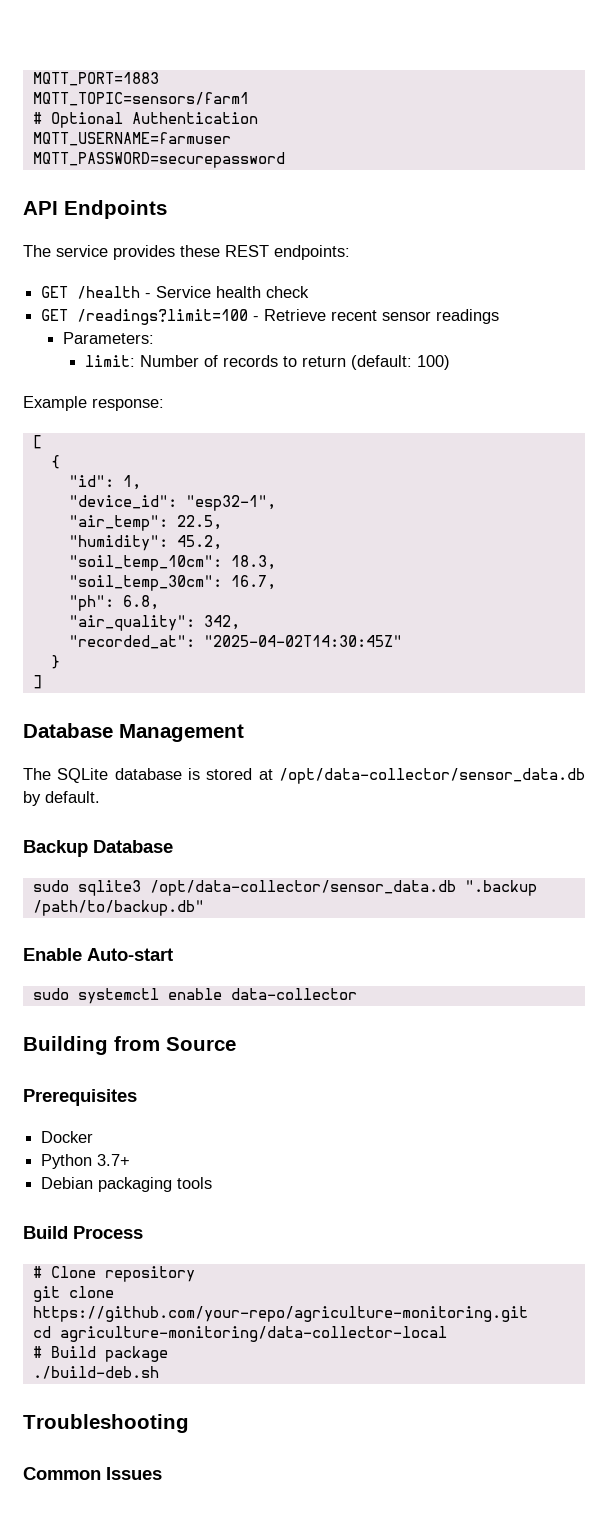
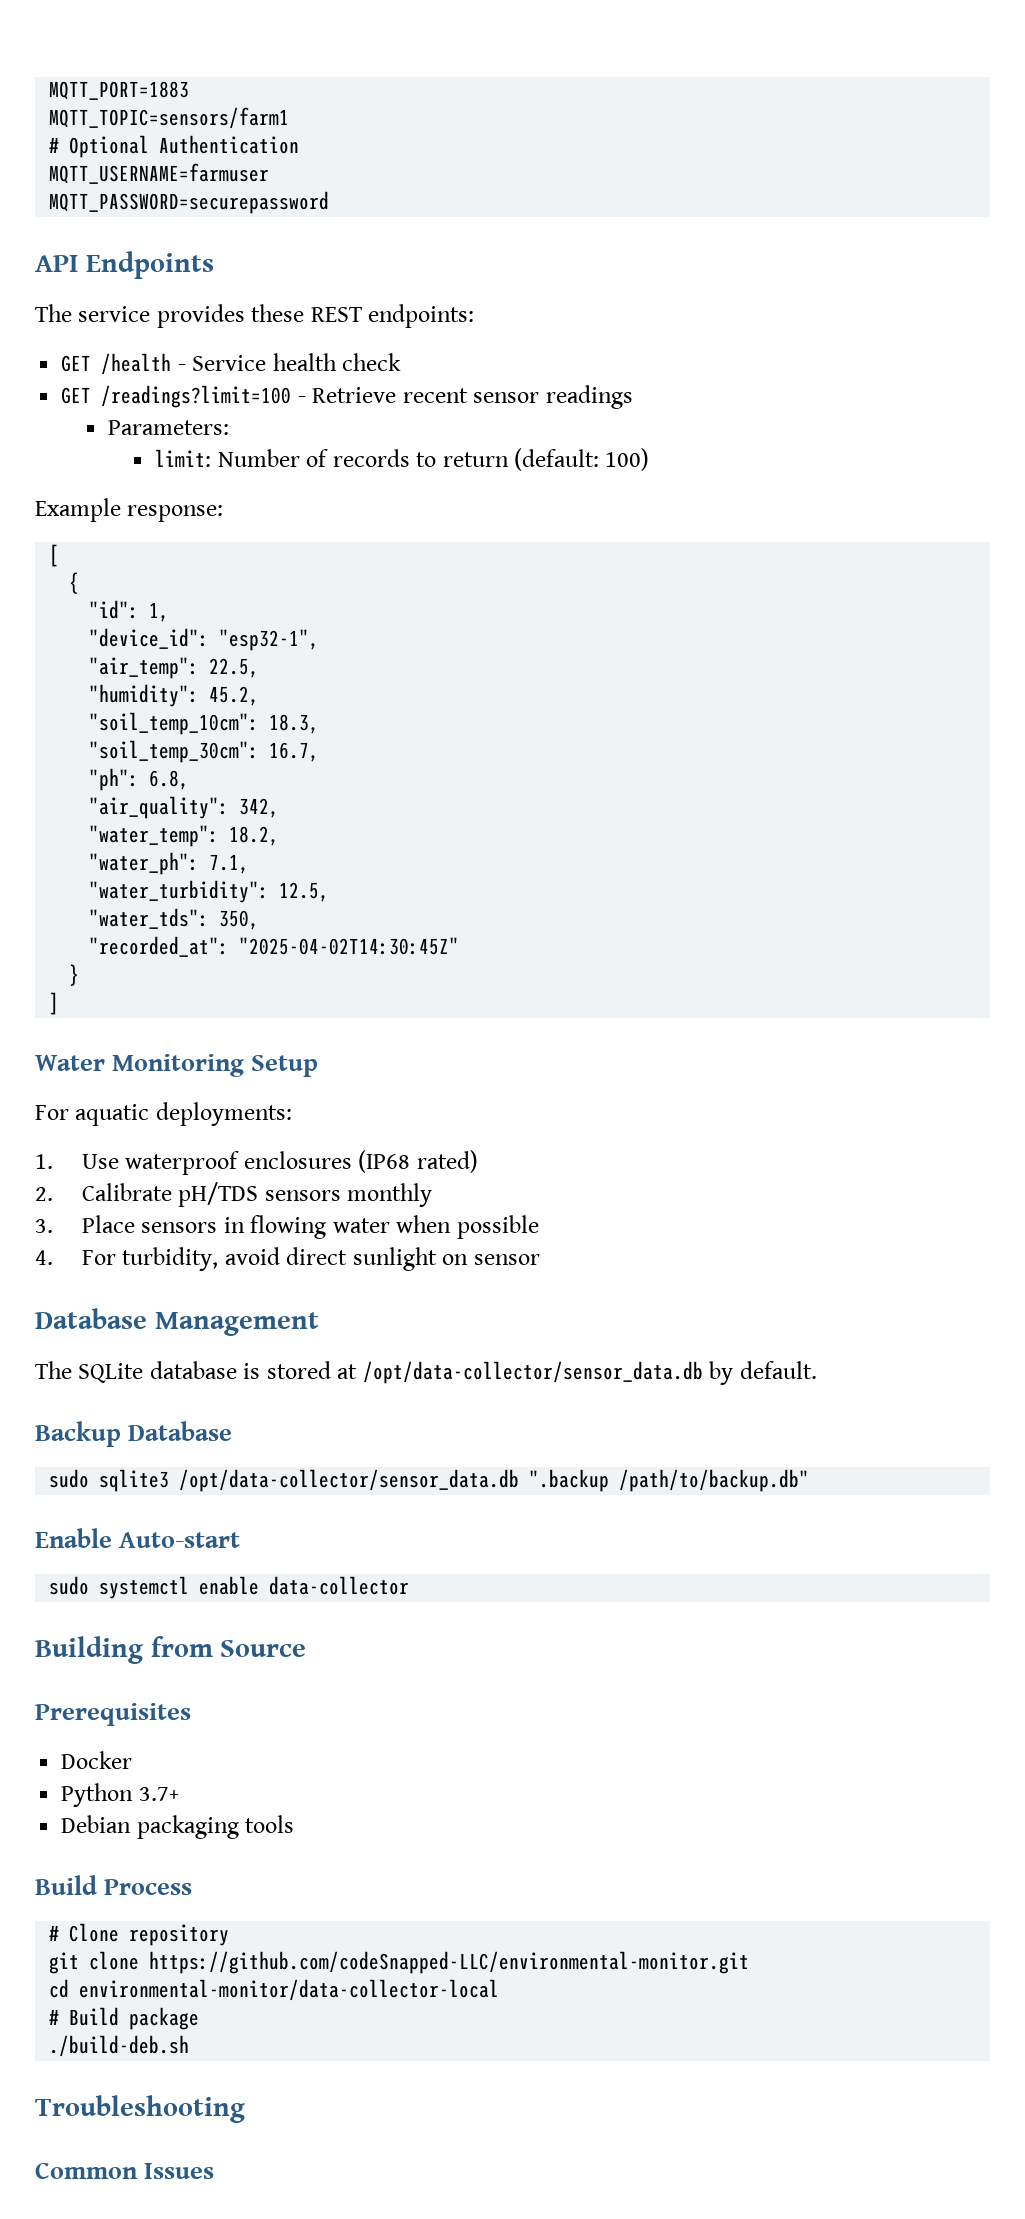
+ "water_temp": 18.2,
+ "water_ph": 7.1,
+ "water_turbidity": 12.5,
+ "water_tds": 350,
  "recorded_at": "2025-04-02T14:30:45Z"
  }
  ]
+ Water Monitoring Setup
+ For aquatic deployments:
+ 1. Use waterproof enclosures (IP68 rated)
+ 2. Calibrate pH/TDS sensors monthly
+ 3. Place sensors in flowing water when possible
+ 4. For turbidity, avoid direct sunlight on sensor
- git clone https://github.com/your-repo/agriculture-monitoring.git
+ git clone https://github.com/codeSnapped-LLC/environmental-monitor.git
- cd agriculture-monitoring/data-collector-local
+ cd environmental-monitor/data-collector-local

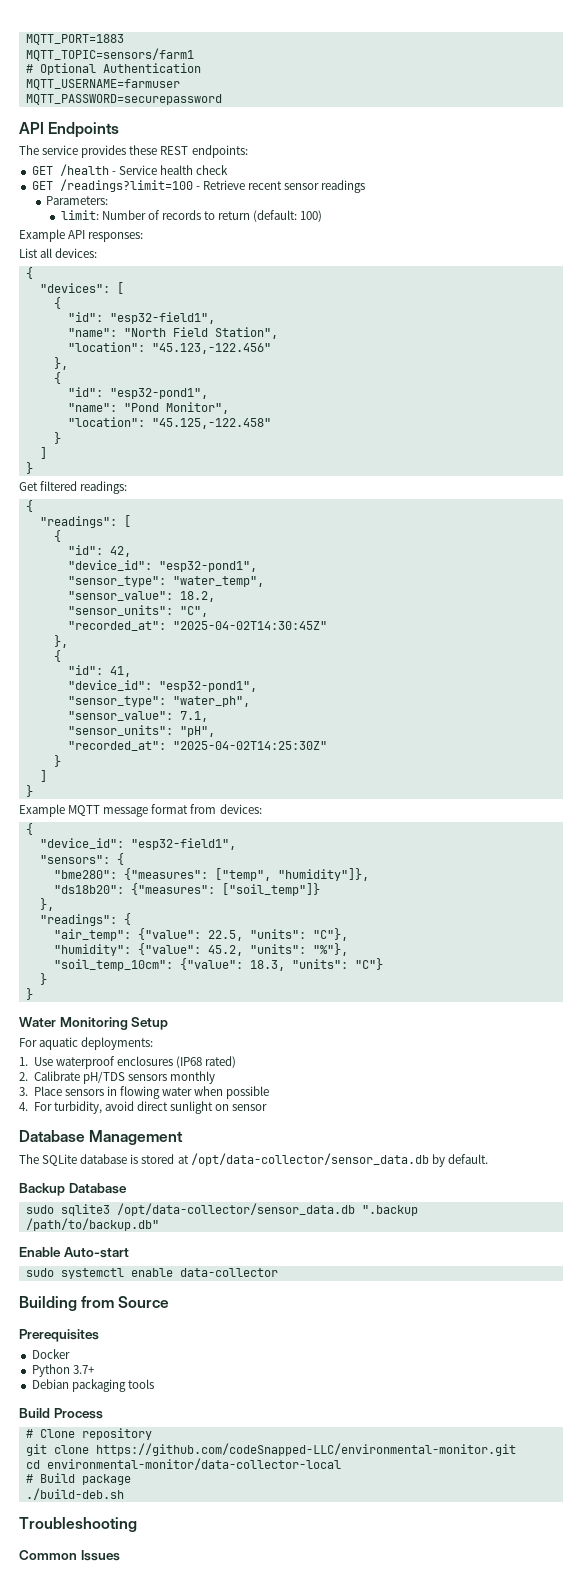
- Example response:
- [
+ Example API responses:
+ List all devices:
  {
- "id": 1,
- "device_id": "esp32-1",
- "air_temp": 22.5,
- "humidity": 45.2,
- "soil_temp_10cm": 18.3,
- "soil_temp_30cm": 16.7,
- "ph": 6.8,
- "air_quality": 342,
- "water_temp": 18.2,
- "water_ph": 7.1,
- "water_turbidity": 12.5,
- "water_tds": 350,
- "recorded_at": "2025-04-02T14:30:45Z"
+ "devices": [
+ {
+ "id": "esp32-field1",
+ "name": "North Field Station",
+ "location": "45.123,-122.456"
+ },
+ {
+ "id": "esp32-pond1",
+ "name": "Pond Monitor",
+ "location": "45.125,-122.458"
  }
  ]
+ }
+ Get filtered readings:
+ {
+ "readings": [
+ {
+ "id": 42,
+ "device_id": "esp32-pond1",
+ "sensor_type": "water_temp",
+ "sensor_value": 18.2,
+ "sensor_units": "C",
+ "recorded_at": "2025-04-02T14:30:45Z"
+ },
+ {
+ "id": 41,
+ "device_id": "esp32-pond1",
+ "sensor_type": "water_ph",
+ "sensor_value": 7.1,
+ "sensor_units": "pH",
+ "recorded_at": "2025-04-02T14:25:30Z"
+ }
+ ]
+ }
+ Example MQTT message format from devices:
+ {
+ "device_id": "esp32-field1",
+ "sensors": {
+ "bme280": {"measures": ["temp", "humidity"]},
+ "ds18b20": {"measures": ["soil_temp"]}
+ },
+ "readings": {
+ "air_temp": {"value": 22.5, "units": "C"},
+ "humidity": {"value": 45.2, "units": "%"},
+ "soil_temp_10cm": {"value": 18.3, "units": "C"}
+ }
+ }

